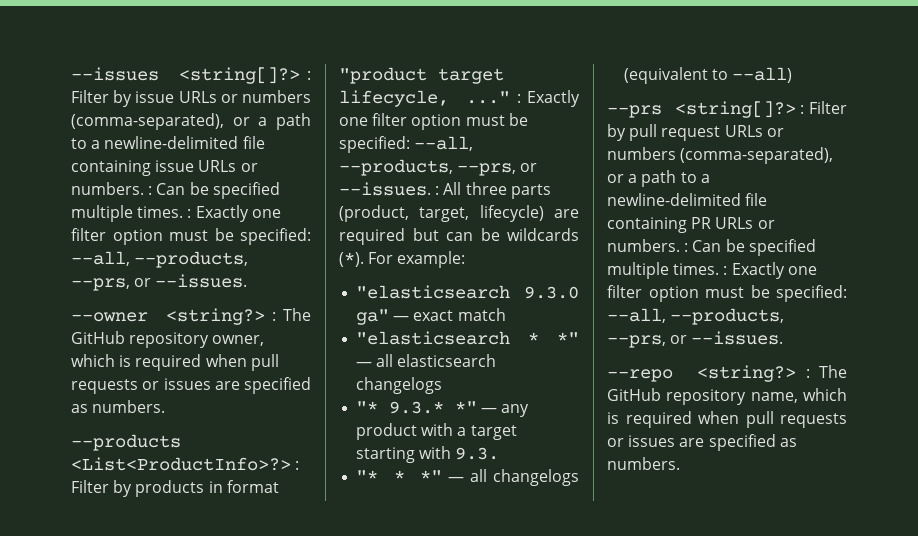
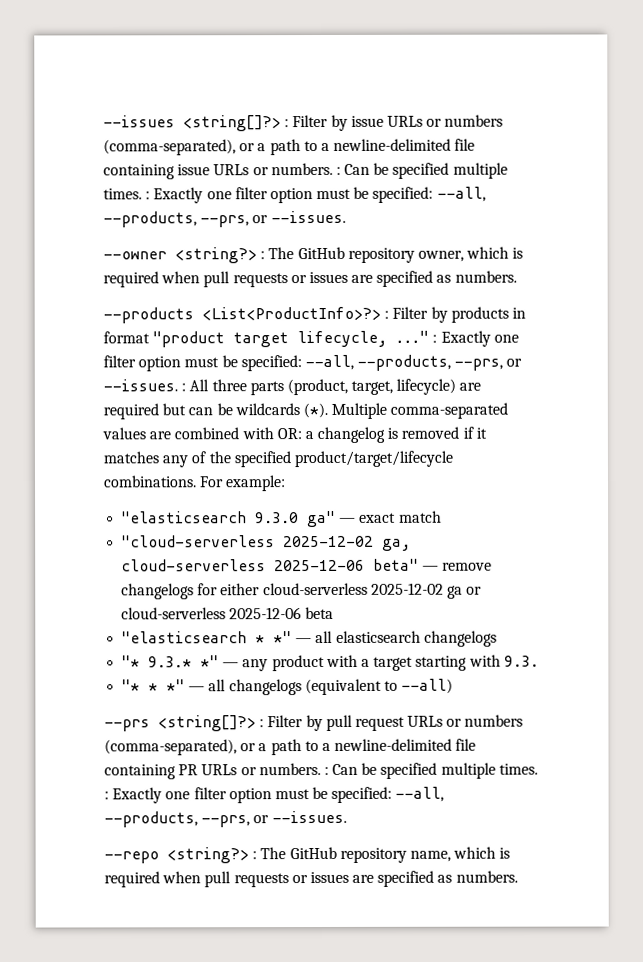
+ Multiple comma-separated values are combined with OR: a changelog is removed if it matches any of the specified product/target/lifecycle combinations.
+ "cloud-serverless 2025-12-02 ga, cloud-serverless 2025-12-06 beta" — remove changelogs for either cloud-serverless 2025-12-02 ga or cloud-serverless 2025-12-06 beta

